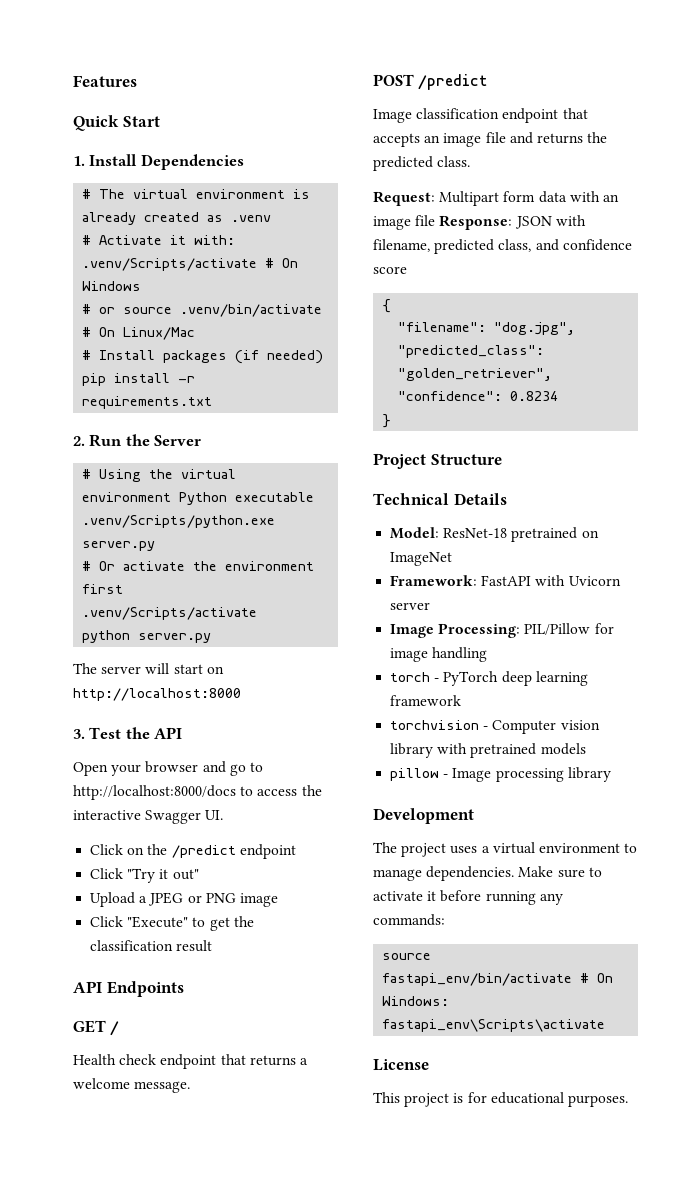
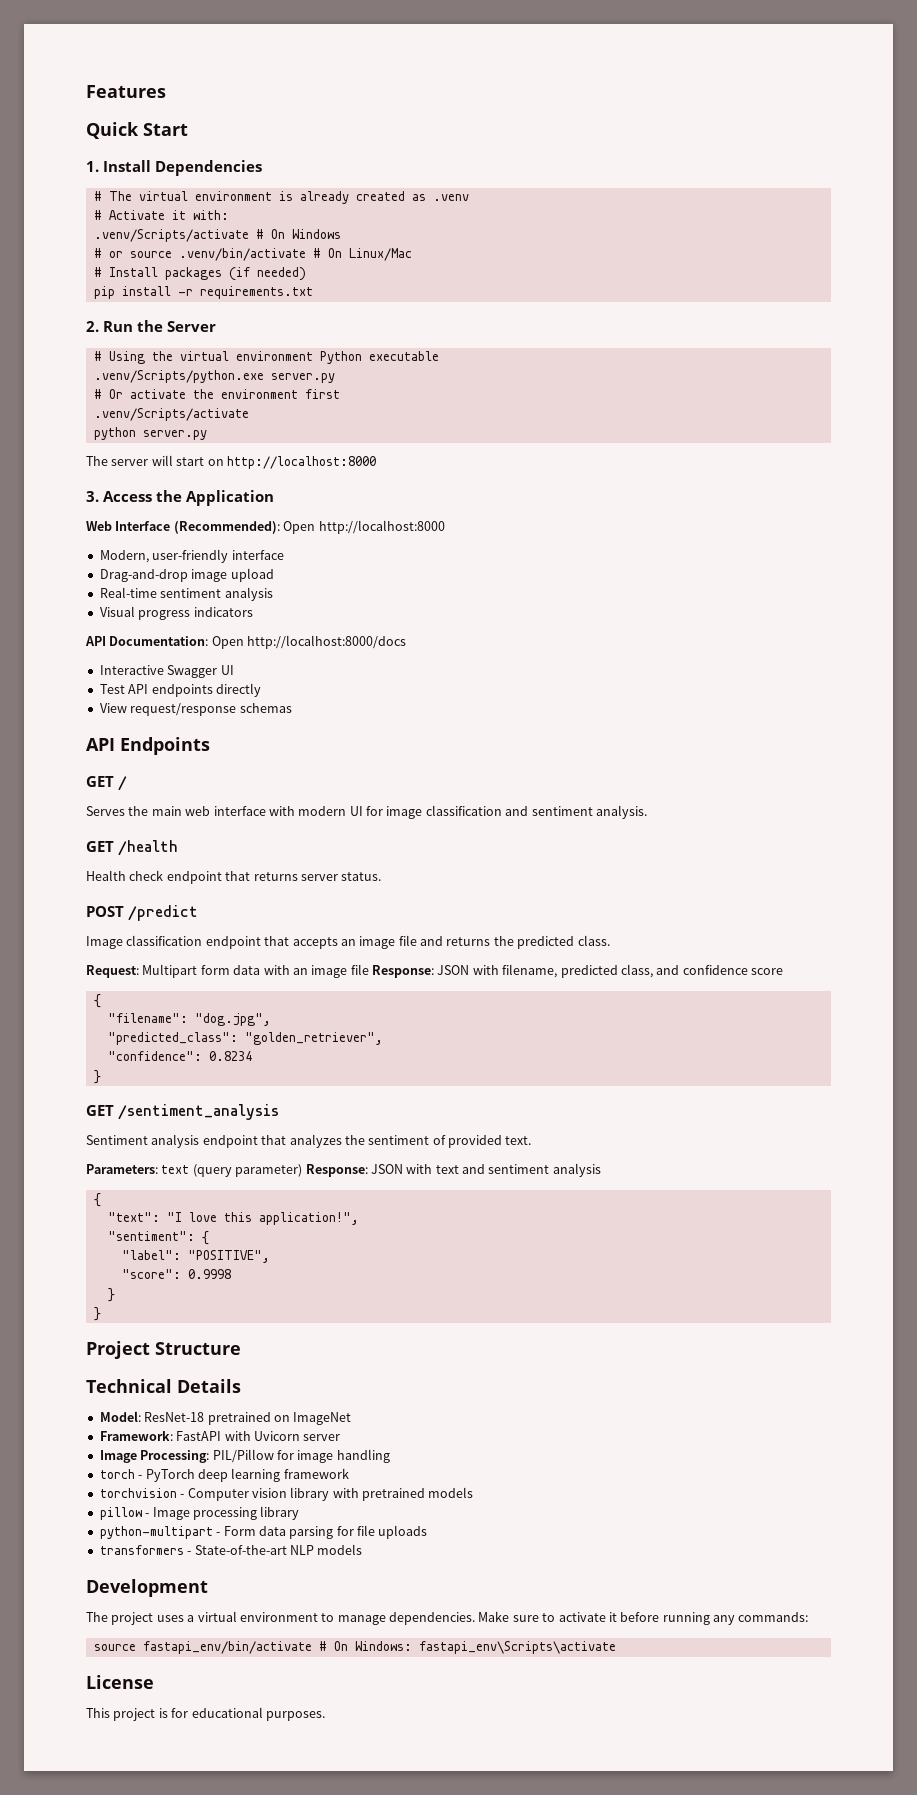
- 3. Test the API
- Open your browser and go to http://localhost:8000/docs to access the interactive Swagger UI.
- Click on the /predict endpoint
- Click "Try it out"
- Upload a JPEG or PNG image
- Click "Execute" to get the classification result
+ 3. Access the Application
+ Web Interface (Recommended): Open http://localhost:8000
+ Modern, user-friendly interface
+ Drag-and-drop image upload
+ Real-time sentiment analysis
+ Visual progress indicators
+ API Documentation: Open http://localhost:8000/docs
+ Interactive Swagger UI
+ Test API endpoints directly
+ View request/response schemas
  API Endpoints
  GET /
+ Serves the main web interface with modern UI for image classification and sentiment analysis.
+ GET /health
- Health check endpoint that returns a welcome message.
+ Health check endpoint that returns server status.
+ GET /sentiment_analysis
+ Sentiment analysis endpoint that analyzes the sentiment of provided text.
+ Parameters: text (query parameter) Response: JSON with text and sentiment analysis
+ {
+ "text": "I love this application!",
+ "sentiment": {
+ "label": "POSITIVE",
+ "score": 0.9998
+ }
+ }
+ python-multipart - Form data parsing for file uploads
+ transformers - State-of-the-art NLP models

